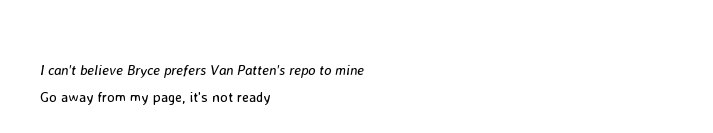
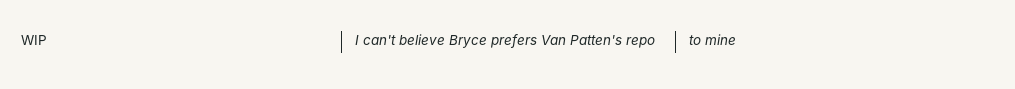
+ WIP
- Go away from my page, it's not ready

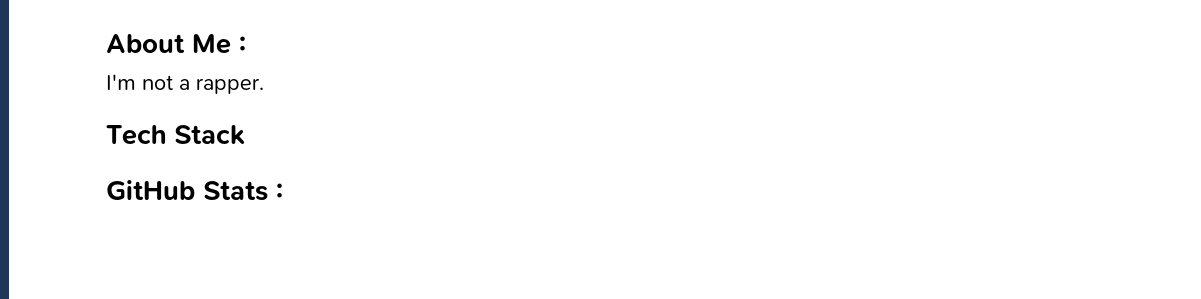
- WIP
- I can't believe Bryce prefers Van Patten's repo to mine
+ About Me :
+ I'm not a rapper.
+ Tech Stack
+ GitHub Stats :

